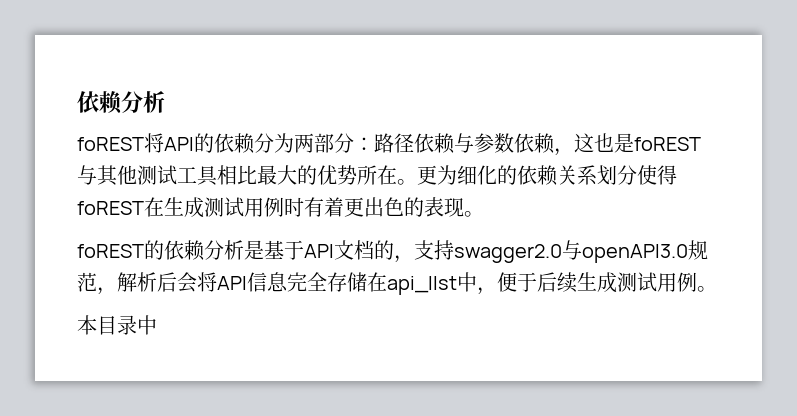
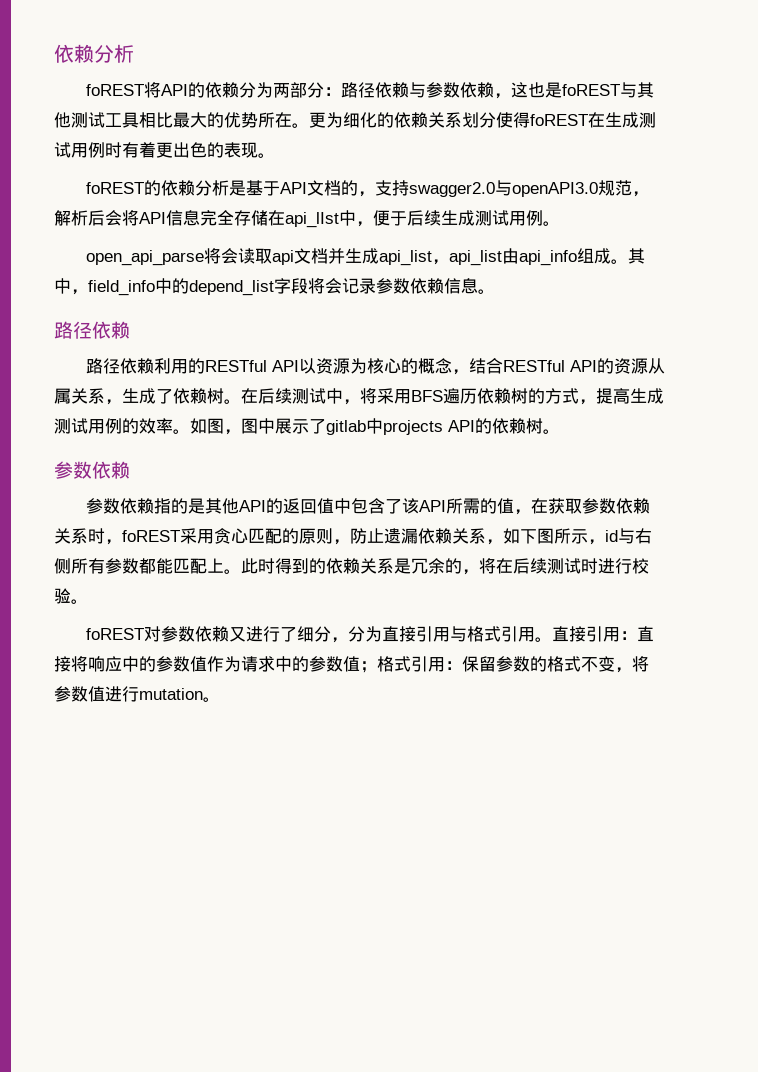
- 本目录中
+ open_api_parse将会读取api文档并生成api_list，api_list由api_info组成。其中，field_info中的depend_list字段将会记录参数依赖信息。
+ 路径依赖
+ 路径依赖利用的RESTful API以资源为核心的概念，结合RESTful API的资源从属关系，生成了依赖树。在后续测试中，将采用BFS遍历依赖树的方式，提高生成测试用例的效率。如图，图中展示了gitlab中projects API的依赖树。
+ 参数依赖
+ 参数依赖指的是其他API的返回值中包含了该API所需的值，在获取参数依赖关系时，foREST采用贪心匹配的原则，防止遗漏依赖关系，如下图所示，id与右侧所有参数都能匹配上。此时得到的依赖关系是冗余的，将在后续测试时进行校验。
+ foREST对参数依赖又进行了细分，分为直接引用与格式引用。直接引用：直接将响应中的参数值作为请求中的参数值；格式引用：保留参数的格式不变，将参数值进行mutation。

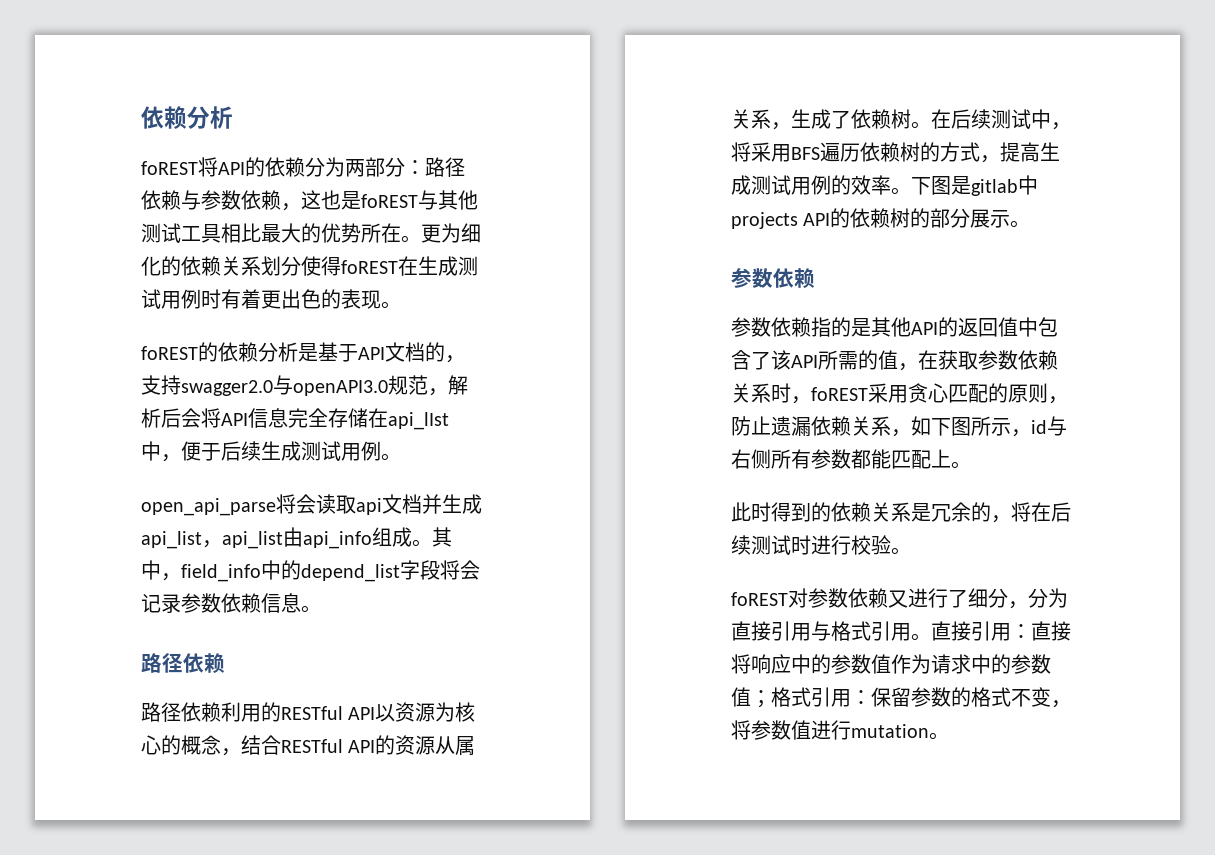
- 如图，图中展示了gitlab中projects API的依赖树。
+ 下图是gitlab中projects API的依赖树的部分展示。
- 参数依赖指的是其他API的返回值中包含了该API所需的值，在获取参数依赖关系时，foREST采用贪心匹配的原则，防止遗漏依赖关系，如下图所示，id与右侧所有参数都能匹配上。此时得到的依赖关系是冗余的，将在后续测试时进行校验。
+ 参数依赖指的是其他API的返回值中包含了该API所需的值，在获取参数依赖关系时，foREST采用贪心匹配的原则，防止遗漏依赖关系，如下图所示，id与右侧所有参数都能匹配上。
+ 此时得到的依赖关系是冗余的，将在后续测试时进行校验。

